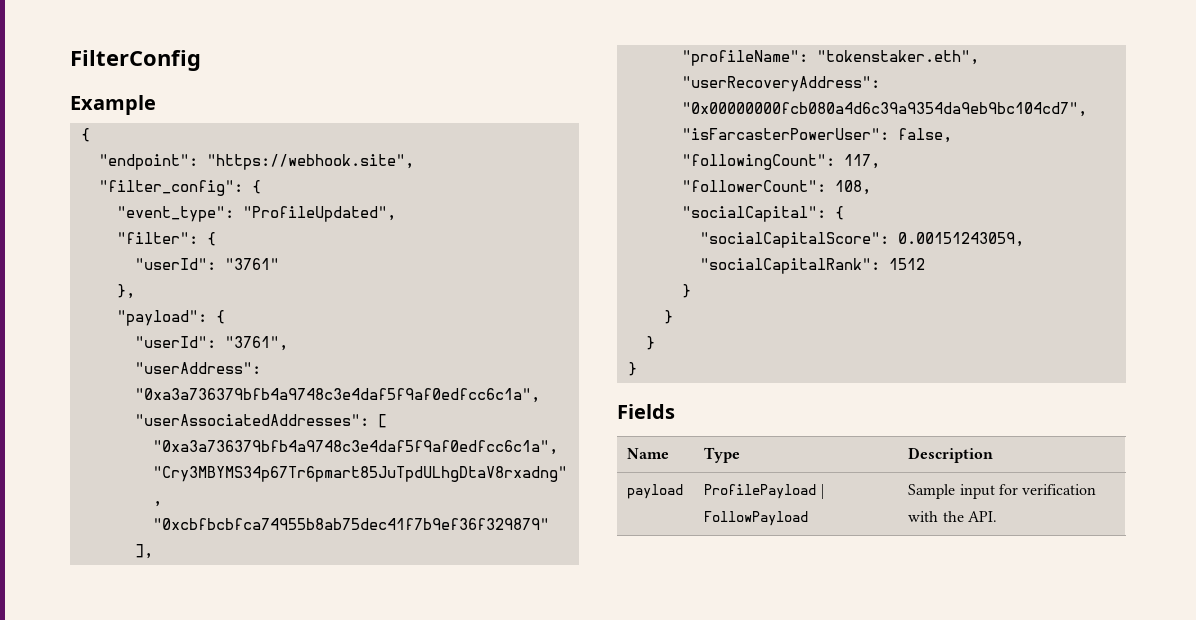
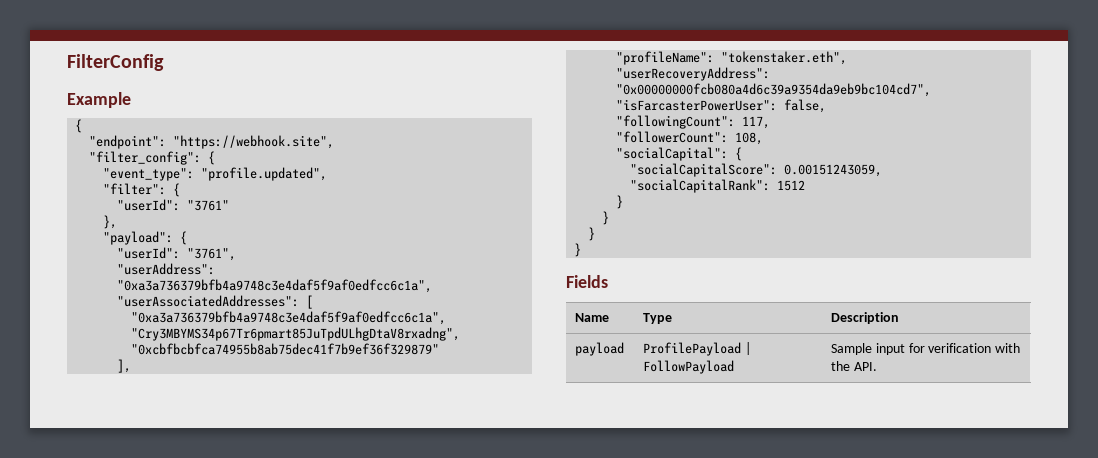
- "event_type": "ProfileUpdated",
+ "event_type": "profile.updated",

